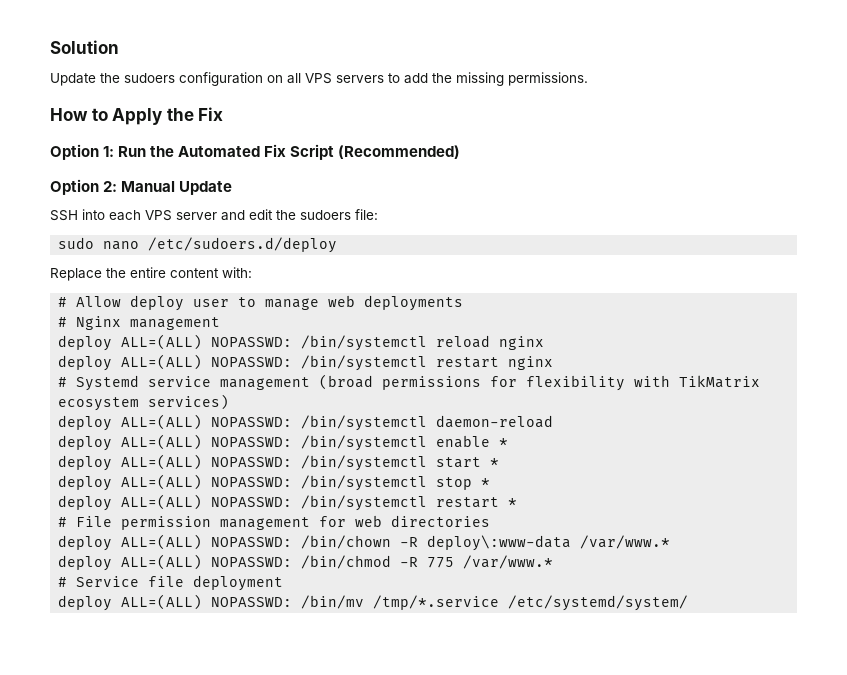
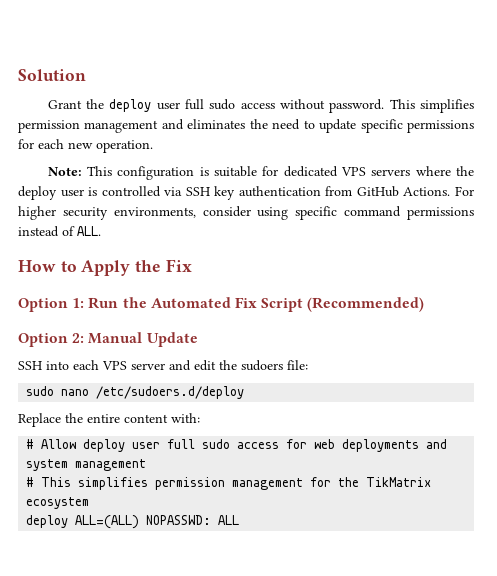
- Update the sudoers configuration on all VPS servers to add the missing permissions.
+ Grant the deploy user full sudo access without password. This simplifies permission management and eliminates the need to update specific permissions for each new operation.
+ Note: This configuration is suitable for dedicated VPS servers where the deploy user is controlled via SSH key authentication from GitHub Actions. For higher security environments, consider using specific command permissions instead of ALL.
- # Allow deploy user to manage web deployments
- # Nginx management
- deploy ALL=(ALL) NOPASSWD: /bin/systemctl reload nginx
- deploy ALL=(ALL) NOPASSWD: /bin/systemctl restart nginx
- # Systemd service management (broad permissions for flexibility with TikMatrix ecosystem services)
- deploy ALL=(ALL) NOPASSWD: /bin/systemctl daemon-reload
- deploy ALL=(ALL) NOPASSWD: /bin/systemctl enable *
- deploy ALL=(ALL) NOPASSWD: /bin/systemctl start *
- deploy ALL=(ALL) NOPASSWD: /bin/systemctl stop *
- deploy ALL=(ALL) NOPASSWD: /bin/systemctl restart *
- # File permission management for web directories
- deploy ALL=(ALL) NOPASSWD: /bin/chown -R deploy\:www-data /var/www.*
- deploy ALL=(ALL) NOPASSWD: /bin/chmod -R 775 /var/www.*
- # Service file deployment
- deploy ALL=(ALL) NOPASSWD: /bin/mv /tmp/*.service /etc/systemd/system/
+ # Allow deploy user full sudo access for web deployments and system management
+ # This simplifies permission management for the TikMatrix ecosystem
+ deploy ALL=(ALL) NOPASSWD: ALL

